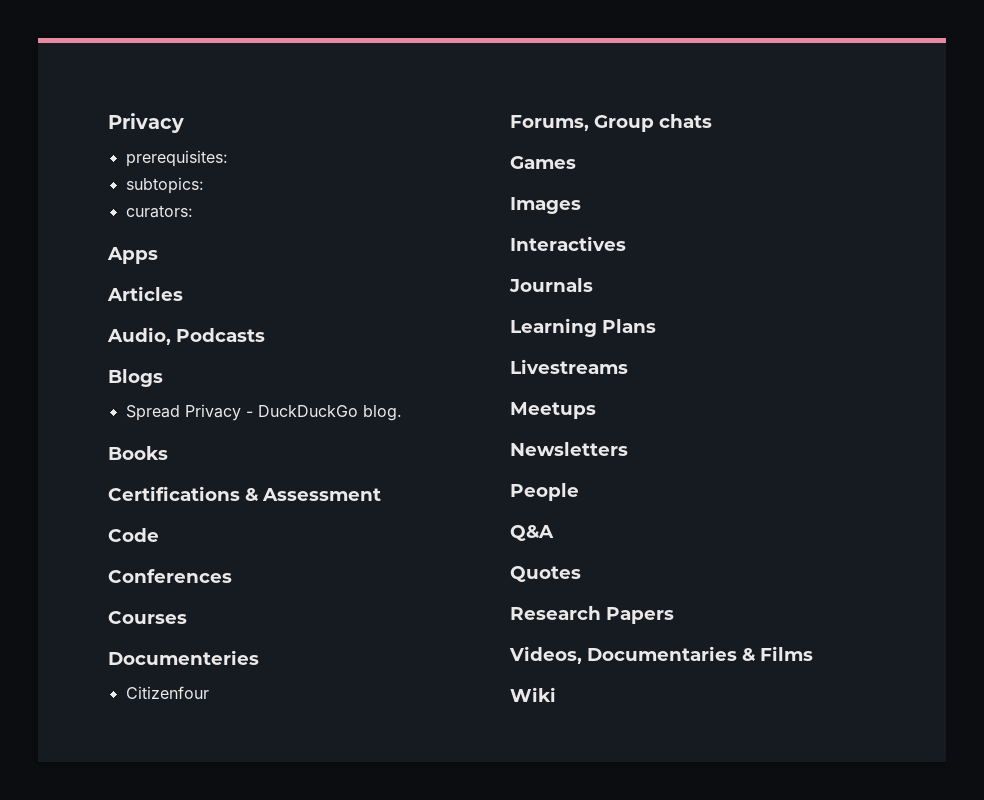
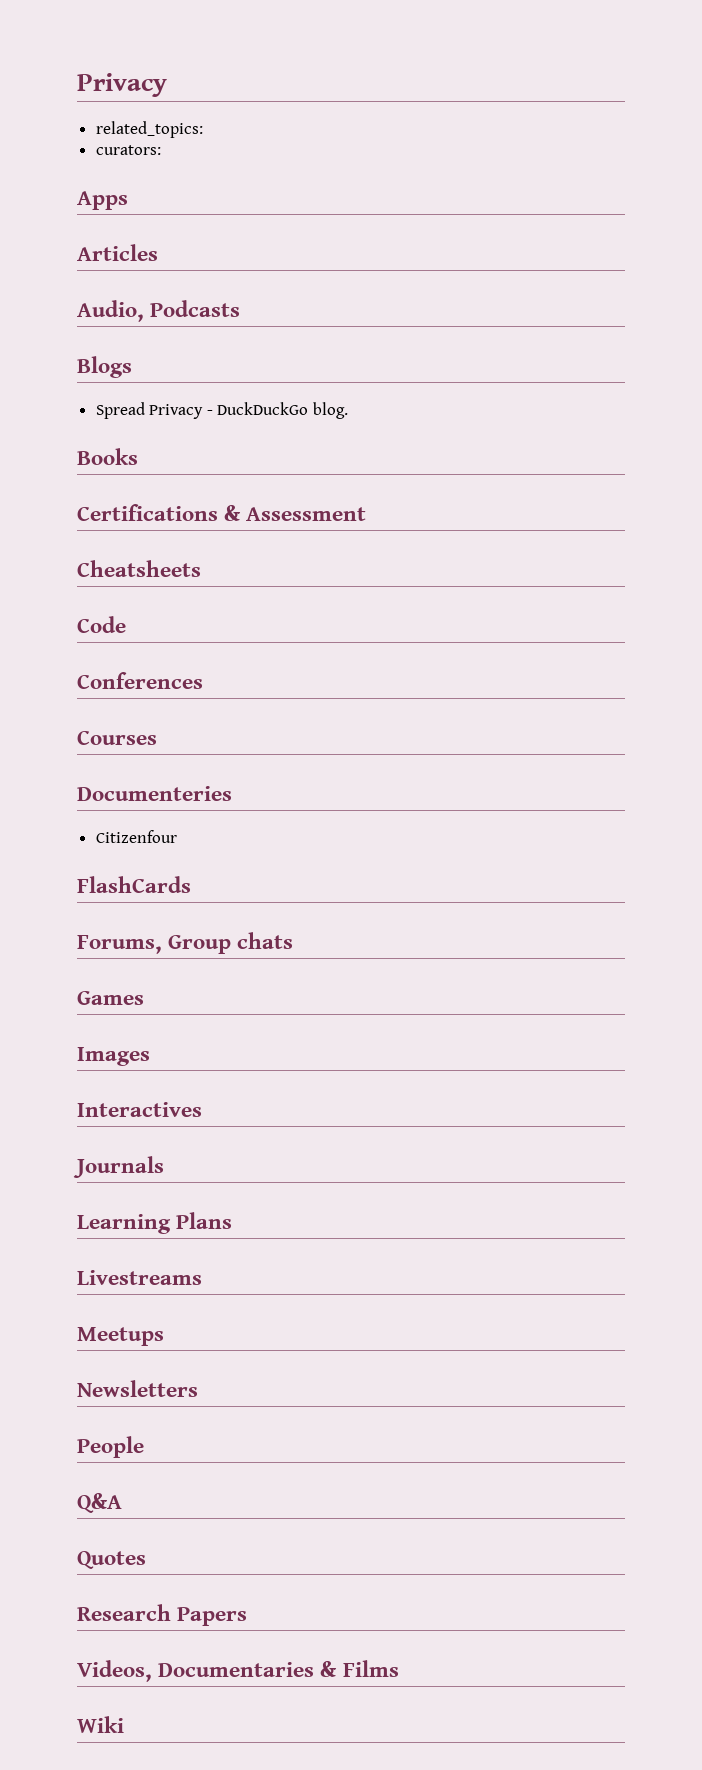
- prerequisites:
- subtopics:
+ related_topics:
+ Cheatsheets
+ FlashCards

